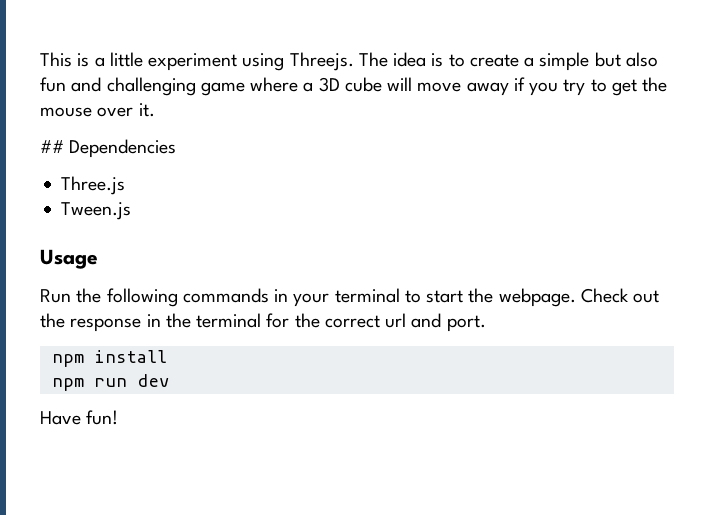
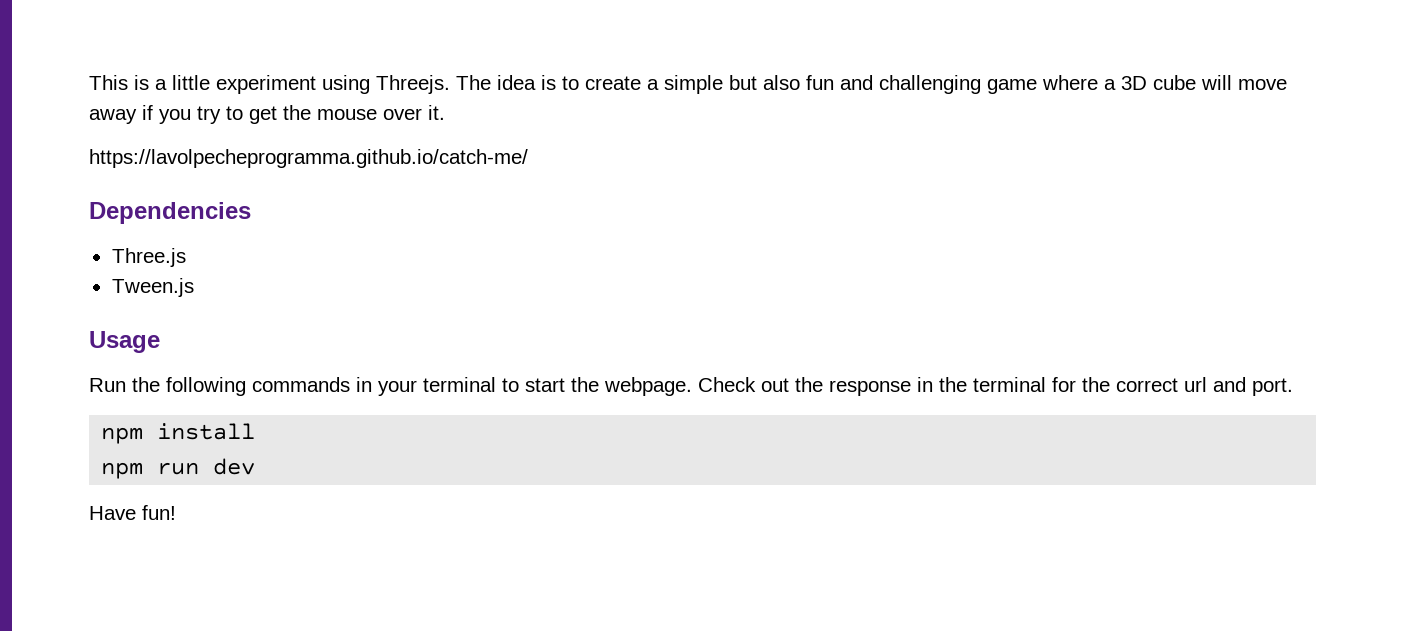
- ## Dependencies
+ https://lavolpecheprogramma.github.io/catch-me/
+ Dependencies

